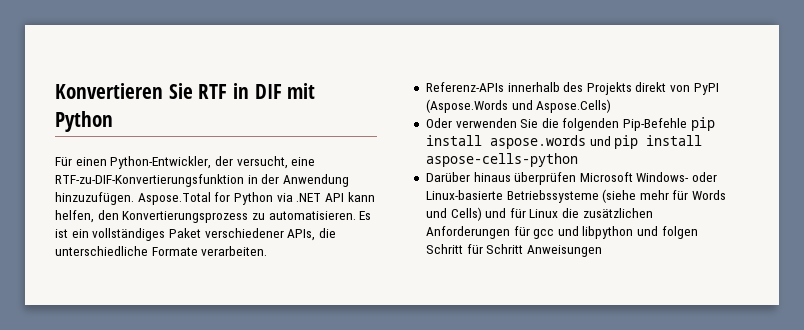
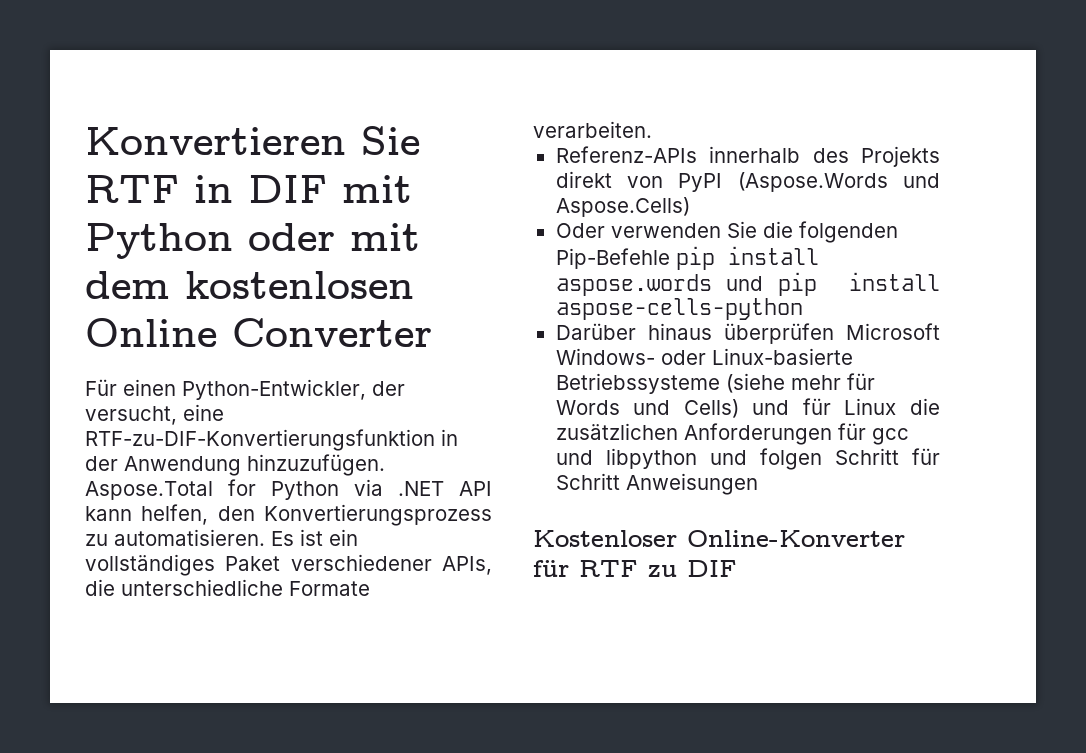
- Konvertieren Sie RTF in DIF mit Python
+ Konvertieren Sie RTF in DIF mit Python oder mit dem kostenlosen Online Converter
+ Kostenloser Online-Konverter für RTF zu DIF

